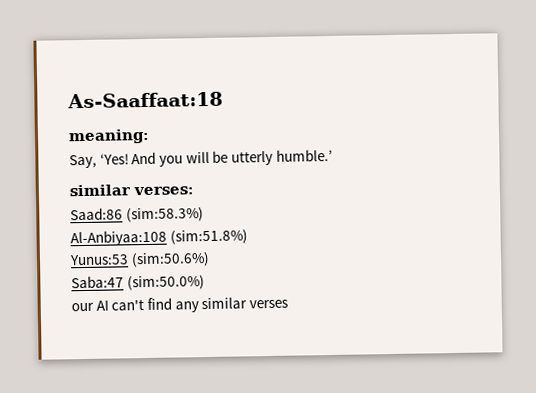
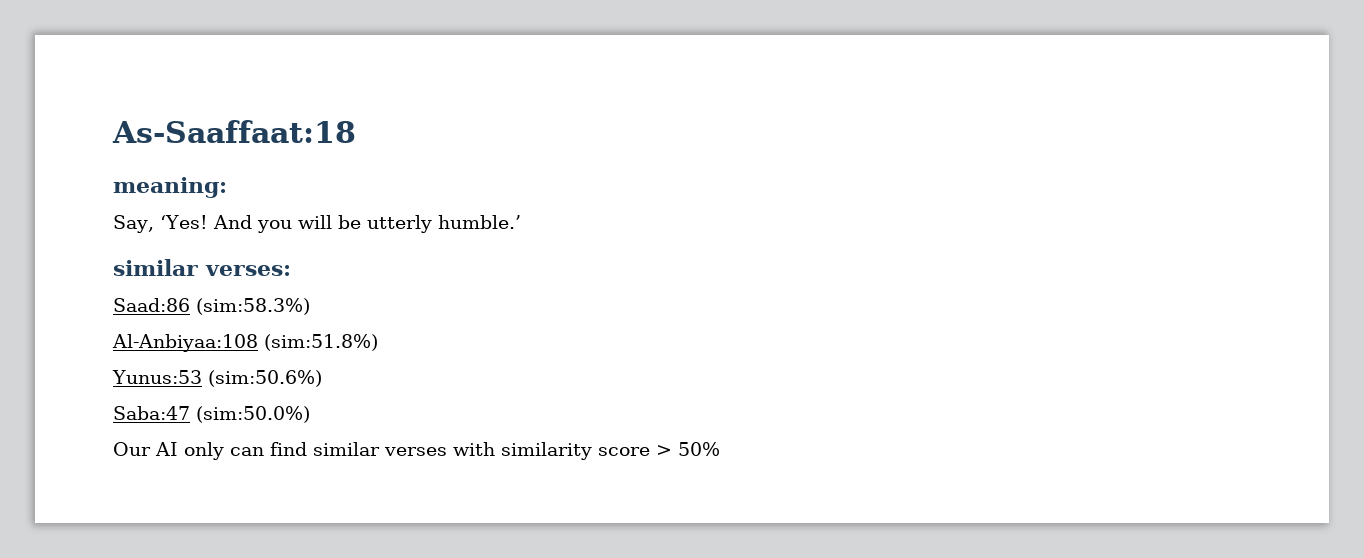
- our AI can't find any similar verses
+ Our AI only can find similar verses with similarity score > 50%

